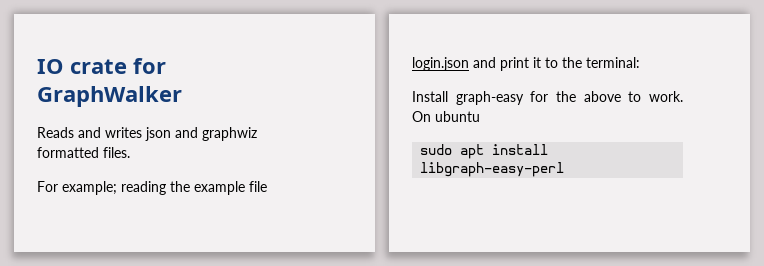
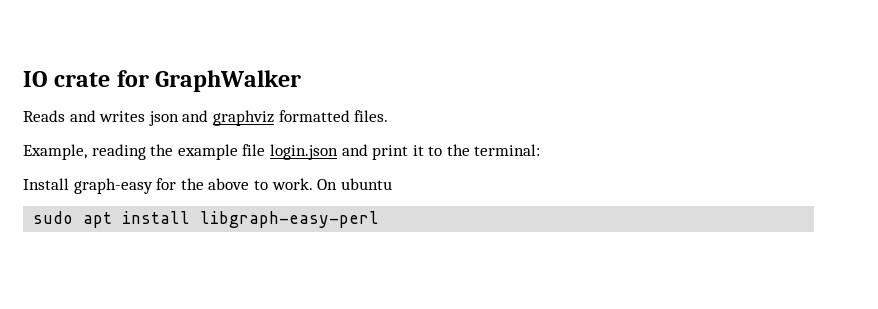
- Reads and writes json and graphwiz formatted files.
+ Reads and writes json and graphviz formatted files.
- For example; reading the example file login.json and print it to the terminal:
+ Example, reading the example file login.json and print it to the terminal:

